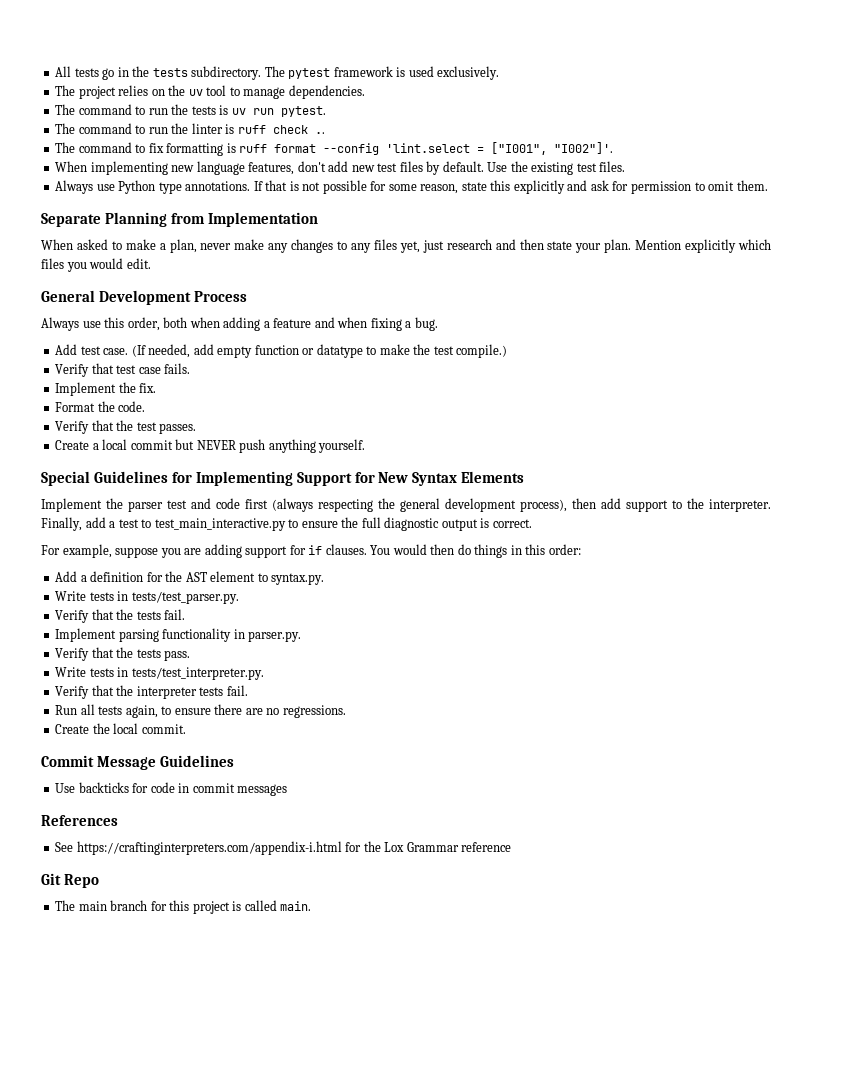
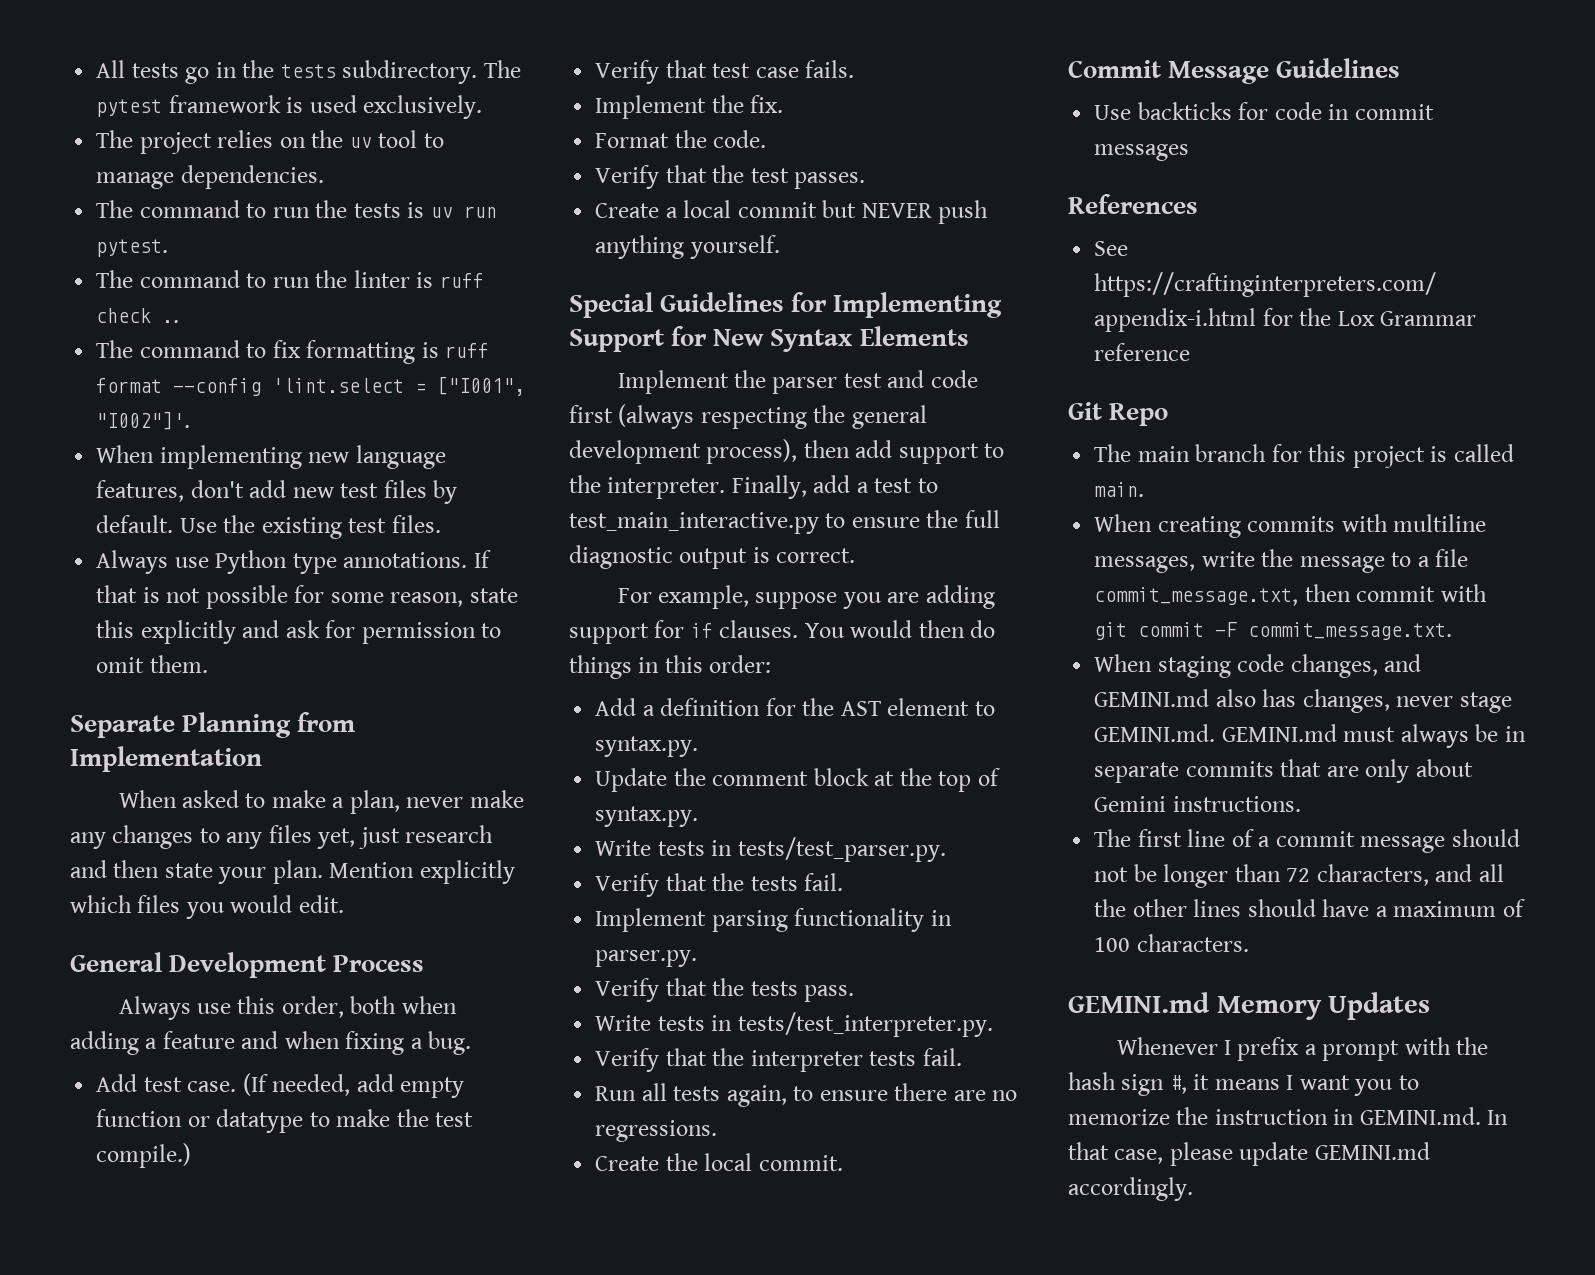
+ Update the comment block at the top of syntax.py.
+ When creating commits with multiline messages, write the message to a file commit_message.txt, then commit with git commit -F commit_message.txt.
+ When staging code changes, and GEMINI.md also has changes, never stage GEMINI.md. GEMINI.md must always be in separate commits that are only about Gemini instructions.
+ The first line of a commit message should not be longer than 72 characters, and all the other lines should have a maximum of 100 characters.
+ GEMINI.md Memory Updates
+ Whenever I prefix a prompt with the hash sign #, it means I want you to memorize the instruction in GEMINI.md. In that case, please update GEMINI.md accordingly.

